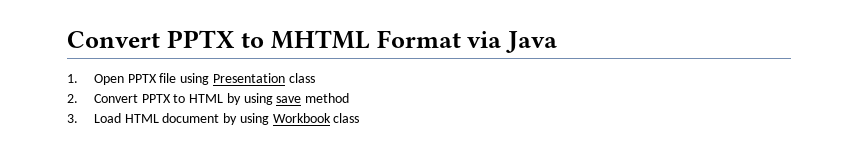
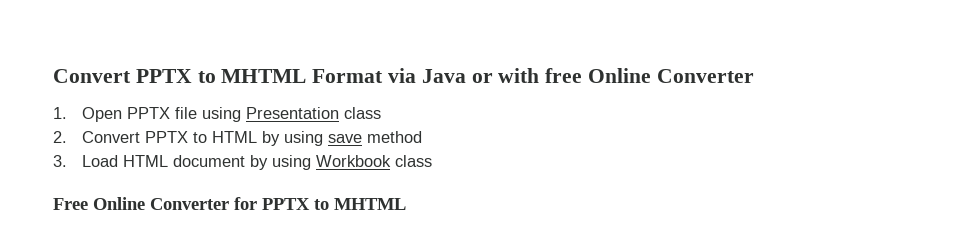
- Convert PPTX to MHTML Format via Java
+ Convert PPTX to MHTML Format via Java or with free Online Converter
+ Free Online Converter for PPTX to MHTML

